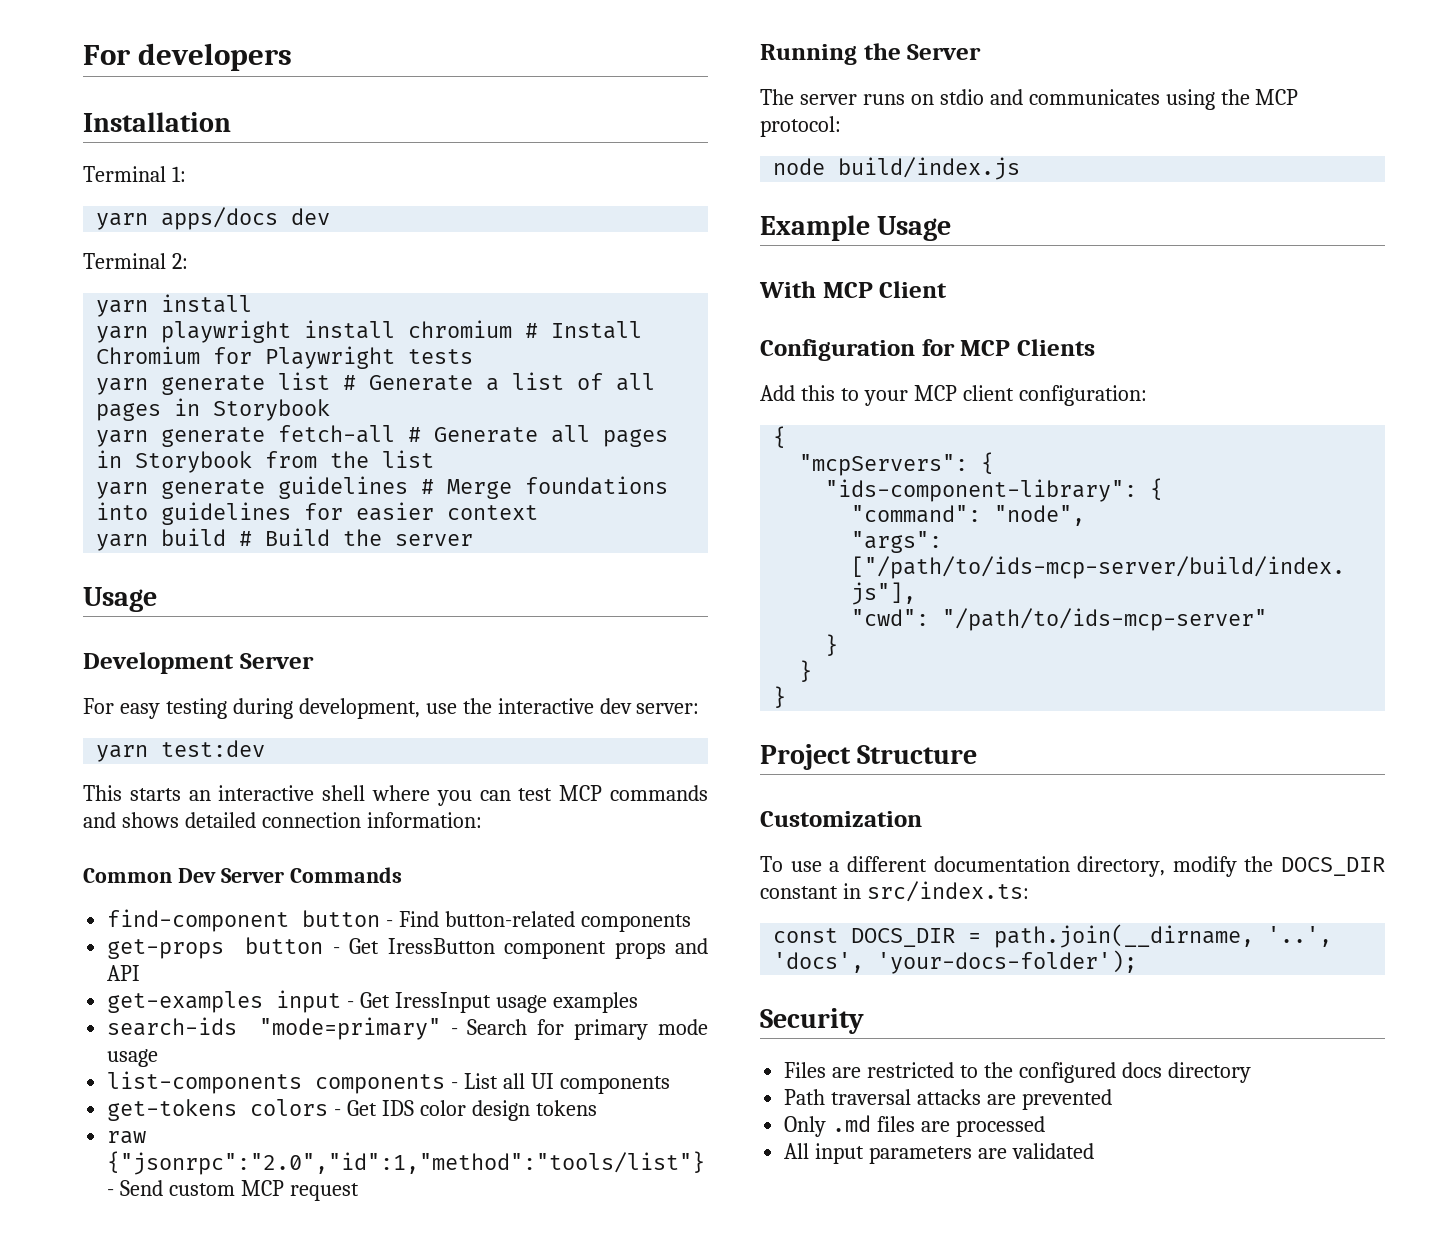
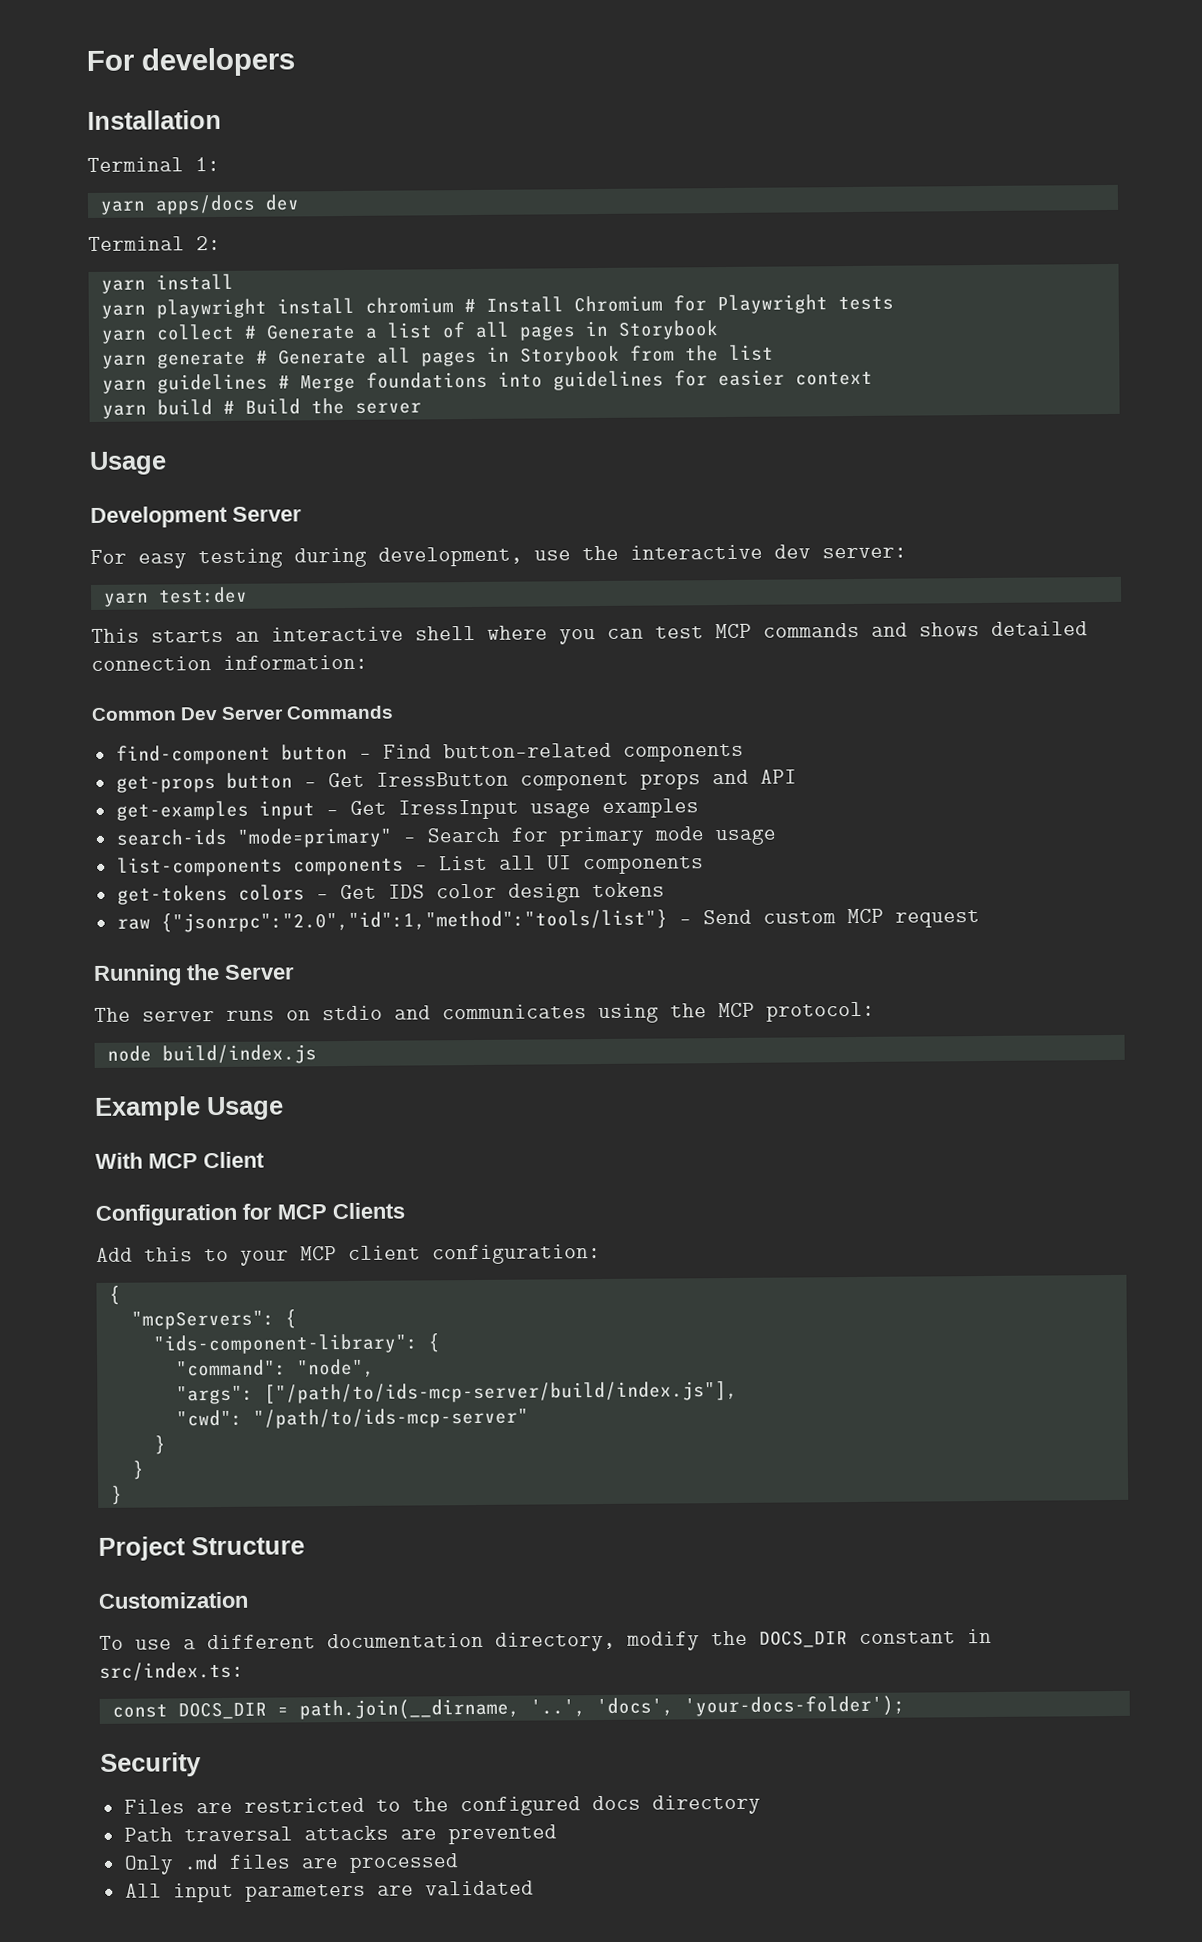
- yarn generate list # Generate a list of all pages in Storybook
+ yarn collect # Generate a list of all pages in Storybook
- yarn generate fetch-all # Generate all pages in Storybook from the list
+ yarn generate # Generate all pages in Storybook from the list
- yarn generate guidelines # Merge foundations into guidelines for easier context
+ yarn guidelines # Merge foundations into guidelines for easier context

